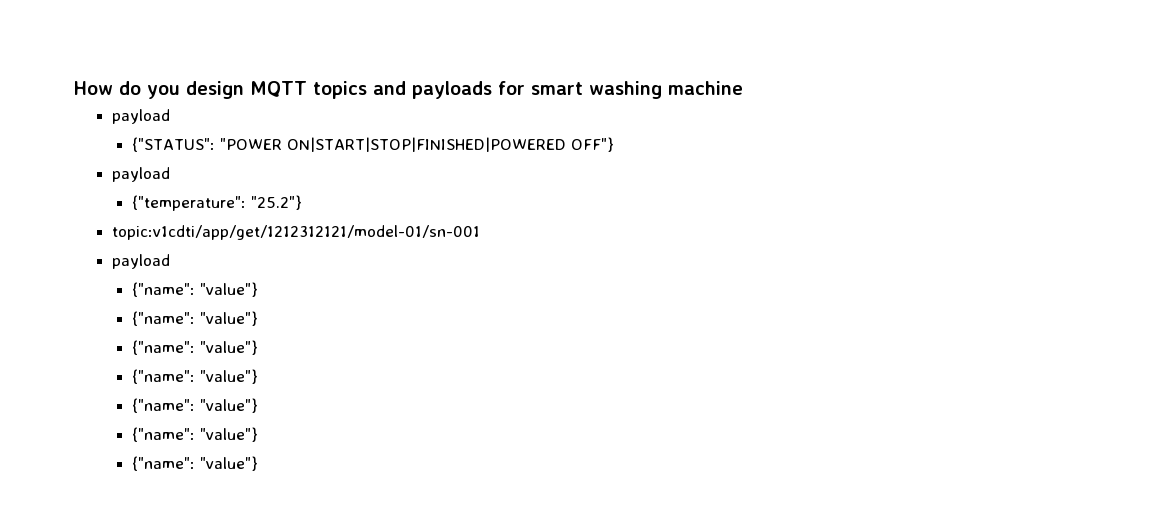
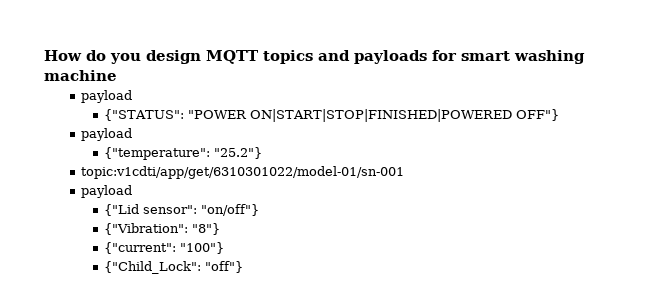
- topic:v1cdti/app/get/1212312121/model-01/sn-001
+ topic:v1cdti/app/get/6310301022/model-01/sn-001
  payload
- {"name": "value"}
- {"name": "value"}
- {"name": "value"}
- {"name": "value"}
- {"name": "value"}
- {"name": "value"}
- {"name": "value"}
+ {"Lid sensor": "on/off"}
+ {"Vibration": "8"}
+ {"current": "100"}
+ {"Child_Lock": "off"}

